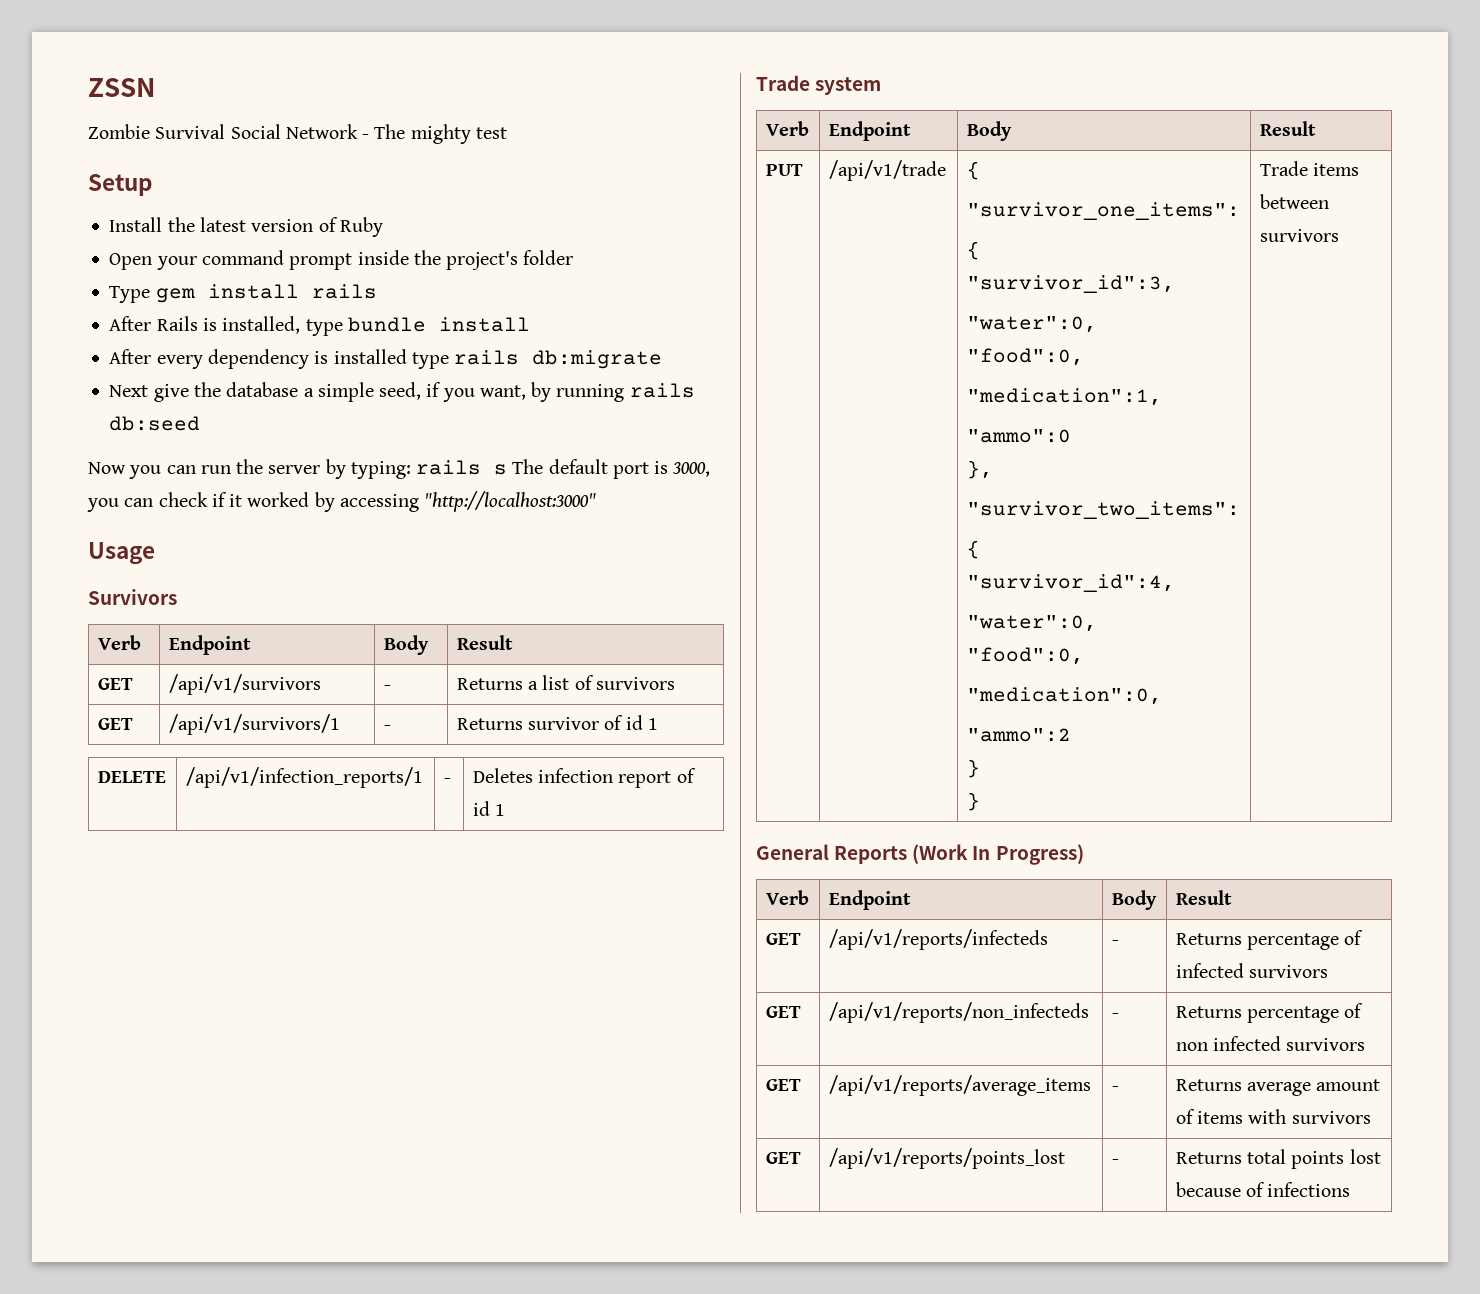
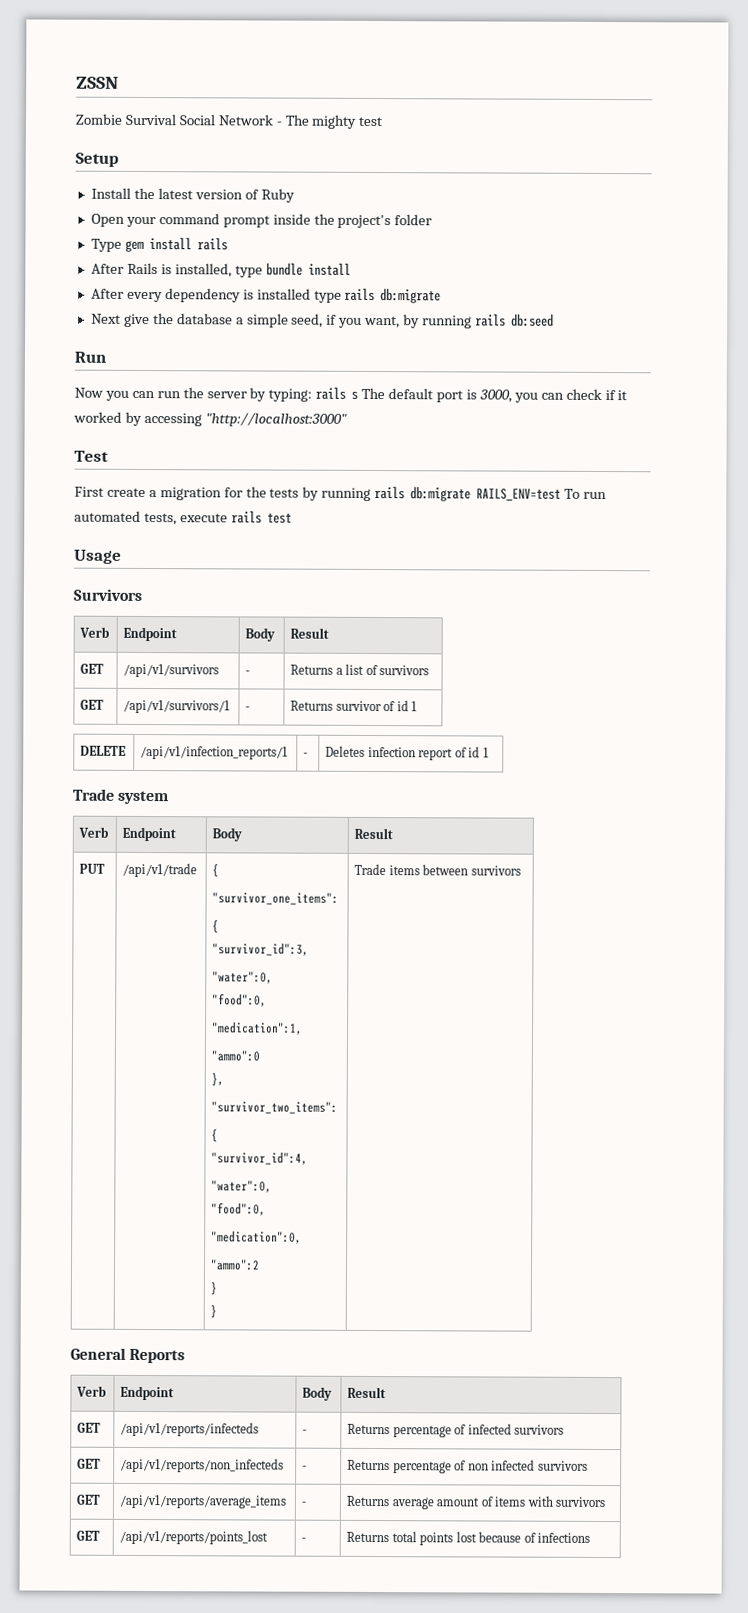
+ Run
+ Test
+ First create a migration for the tests by running rails db:migrate RAILS_ENV=test To run automated tests, execute rails test
- General Reports (Work In Progress)
+ General Reports

